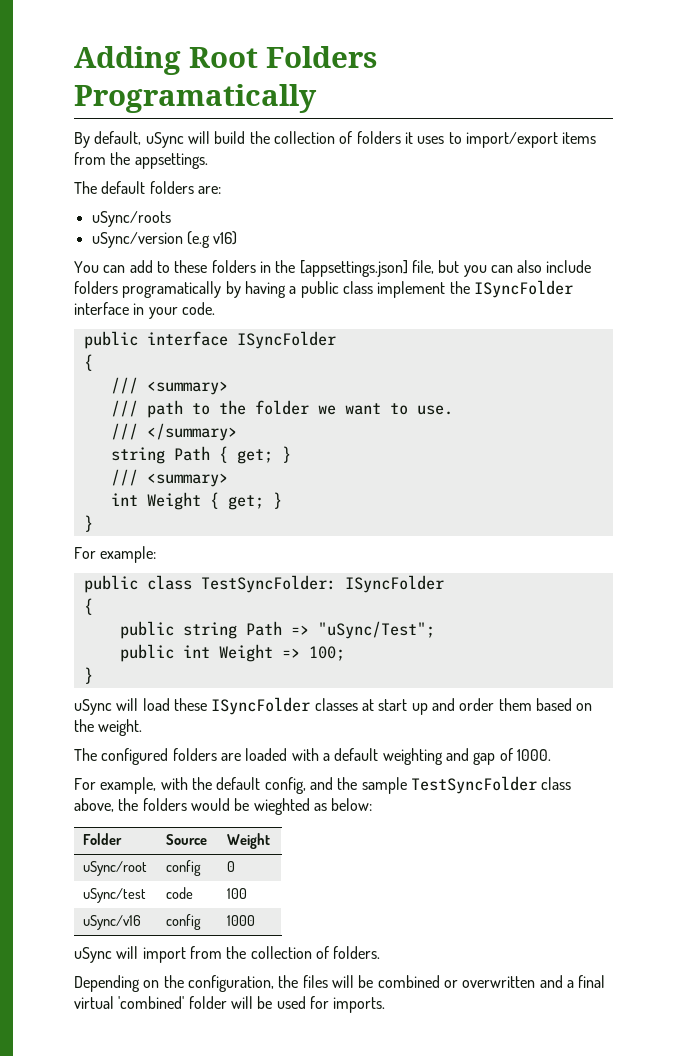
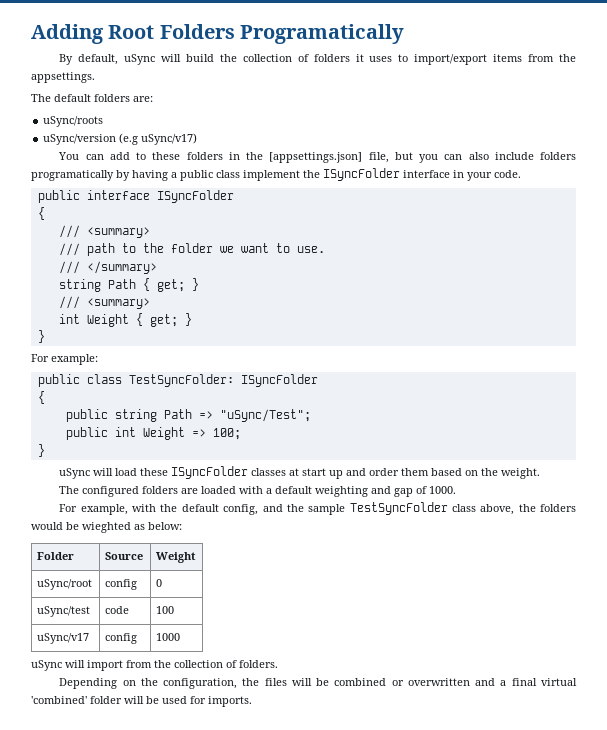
- uSync/version (e.g v16)
+ uSync/version (e.g uSync/v17)
- uSync/v16 | config | 1000
+ uSync/v17 | config | 1000

